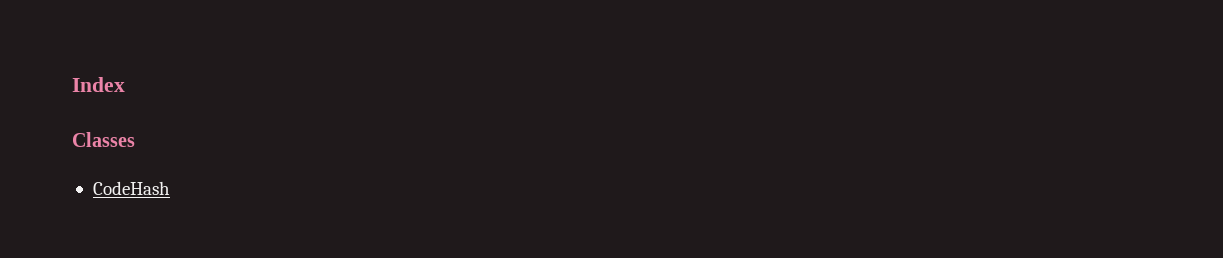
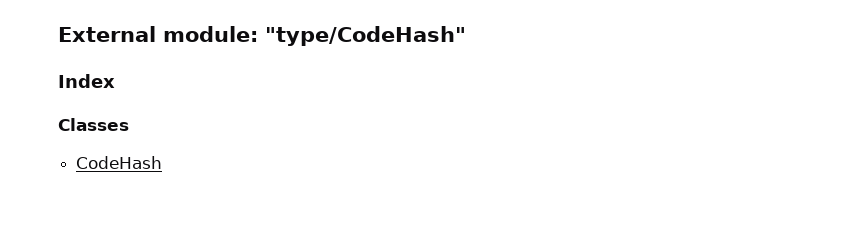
+ External module: "type/CodeHash"

